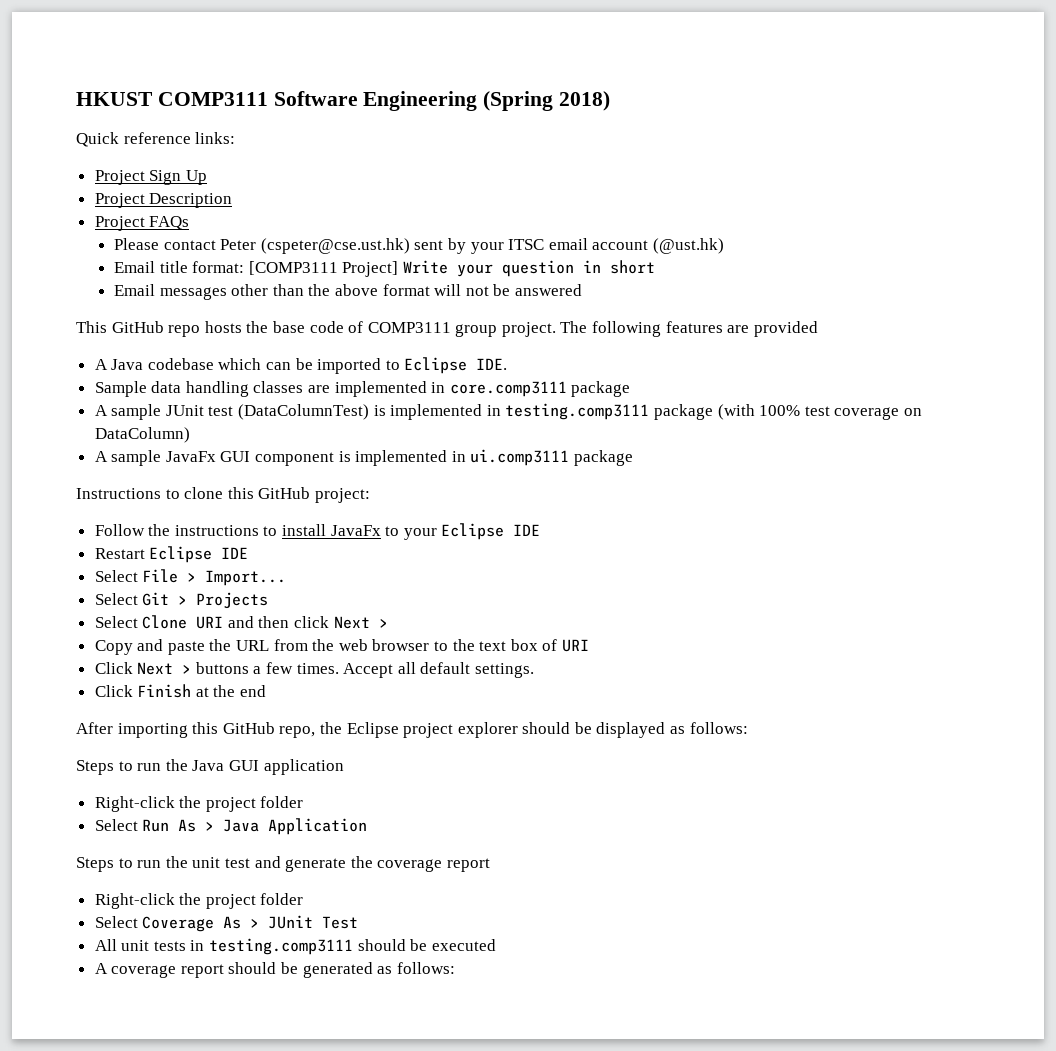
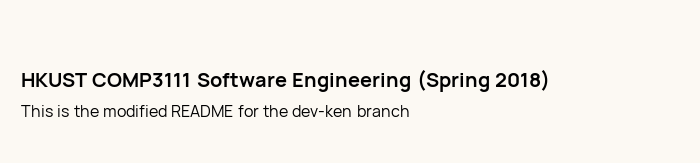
- Quick reference links:
- Project Sign Up
- Project Description
- Project FAQs
- Please contact Peter (cspeter@cse.ust.hk) sent by your ITSC email account (@ust.hk)
- Email title format: [COMP3111 Project] Write your question in short
- Email messages other than the above format will not be answered
- This GitHub repo hosts the base code of COMP3111 group project. The following features are provided
- A Java codebase which can be imported to Eclipse IDE.
- Sample data handling classes are implemented in core.comp3111 package
- A sample JUnit test (DataColumnTest) is implemented in testing.comp3111 package (with 100% test coverage on DataColumn)
- A sample JavaFx GUI component is implemented in ui.comp3111 package
- Instructions to clone this GitHub project:
- Follow the instructions to install JavaFx to your Eclipse IDE
- Restart Eclipse IDE
- Select File > Import...
- Select Git > Projects
- Select Clone URI and then click Next >
- Copy and paste the URL from the web browser to the text box of URI
- Click Next > buttons a few times. Accept all default settings.
- Click Finish at the end
- After importing this GitHub repo, the Eclipse project explorer should be displayed as follows:
- Steps to run the Java GUI application
- Right-click the project folder
- Select Run As > Java Application
- Steps to run the unit test and generate the coverage report
- Right-click the project folder
- Select Coverage As > JUnit Test
- All unit tests in testing.comp3111 should be executed
- A coverage report should be generated as follows:
+ This is the modified README for the dev-ken branch

